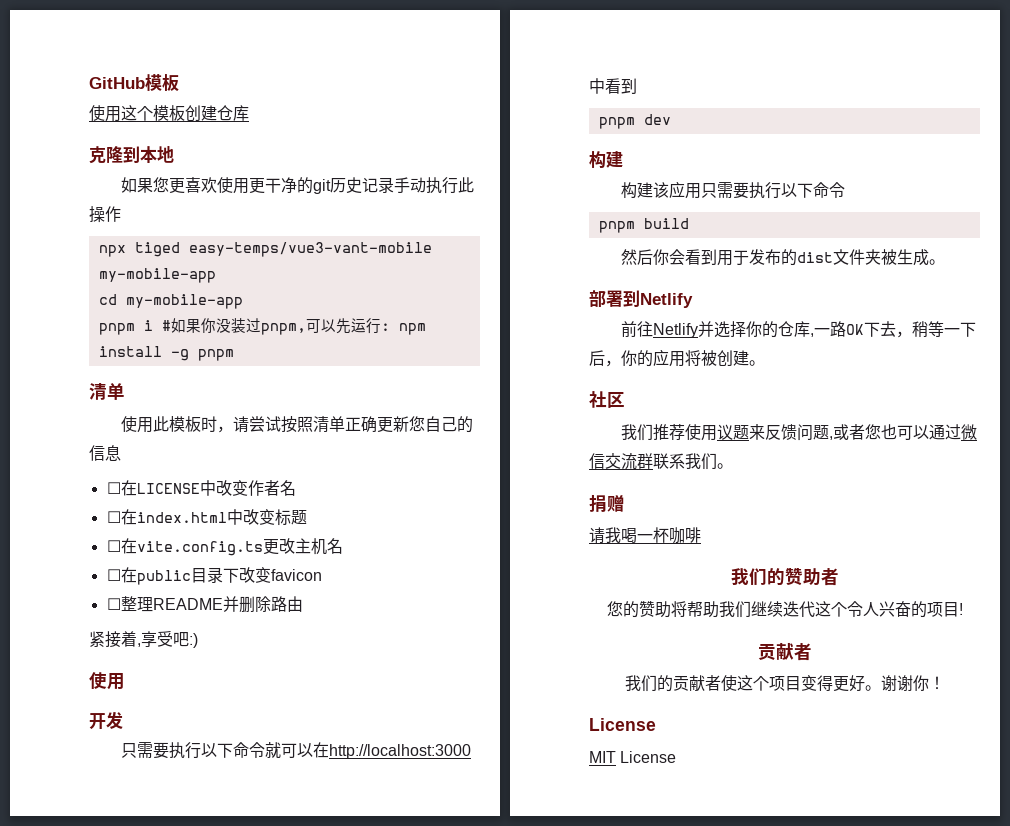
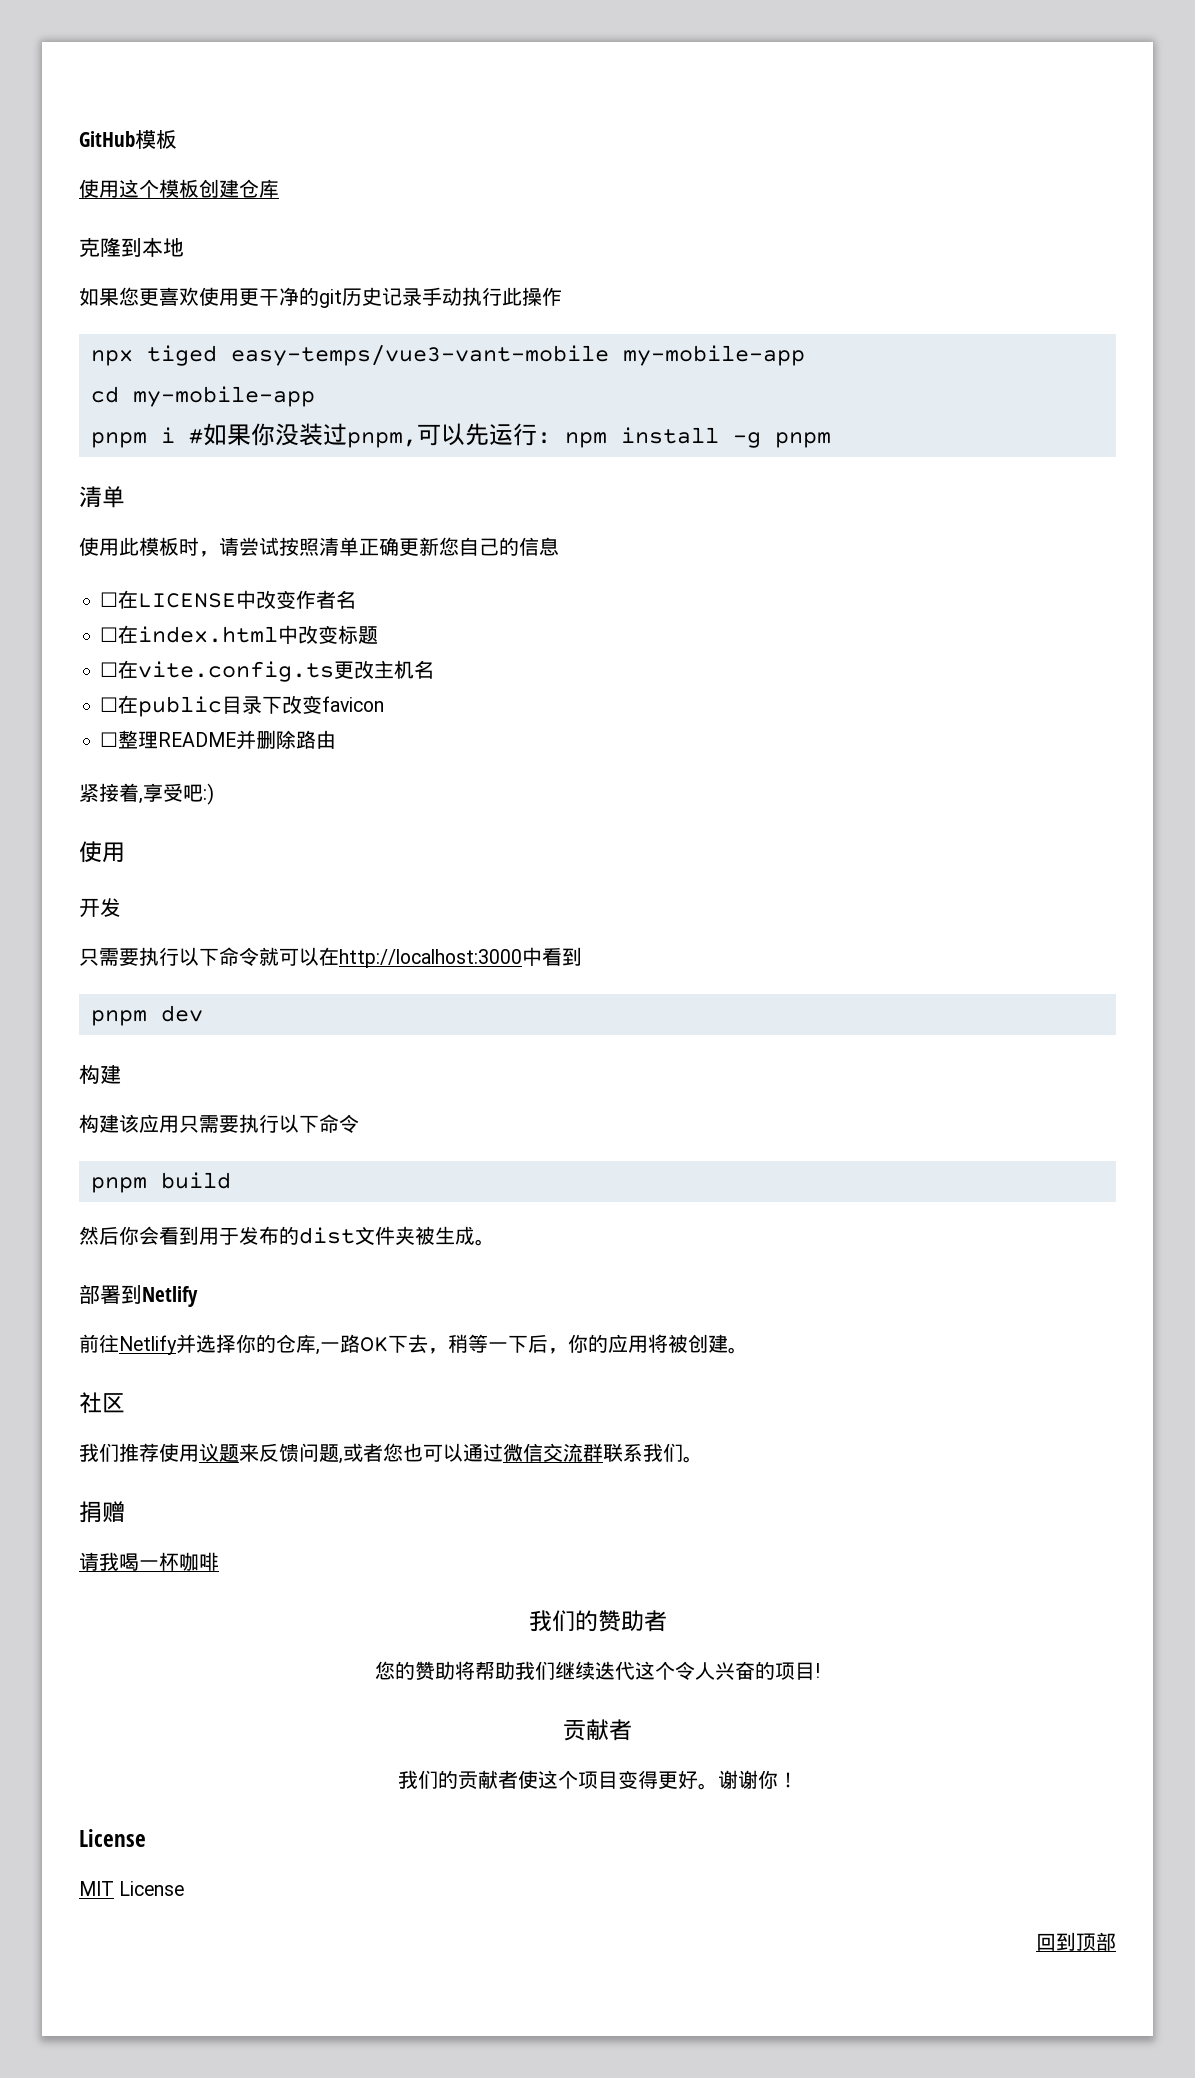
+ 回到顶部

